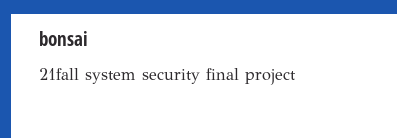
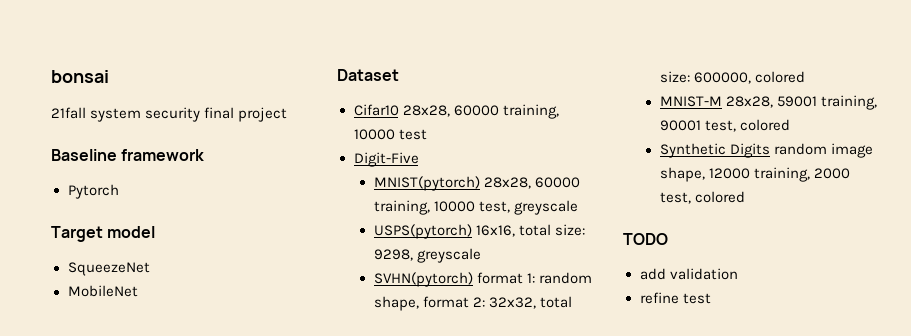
+ Baseline framework
+ Pytorch
+ Target model
+ SqueezeNet
+ MobileNet
+ Dataset
+ Cifar10 28x28, 60000 training, 10000 test
+ Digit-Five
+ MNIST(pytorch) 28x28, 60000 training, 10000 test, greyscale
+ USPS(pytorch) 16x16, total size: 9298, greyscale
+ SVHN(pytorch) format 1: random shape, format 2: 32x32, total size: 600000, colored
+ MNIST-M 28x28, 59001 training, 90001 test, colored
+ Synthetic Digits random image shape, 12000 training, 2000 test, colored
+ TODO
+ add validation
+ refine test

